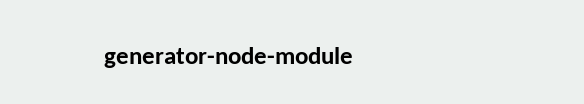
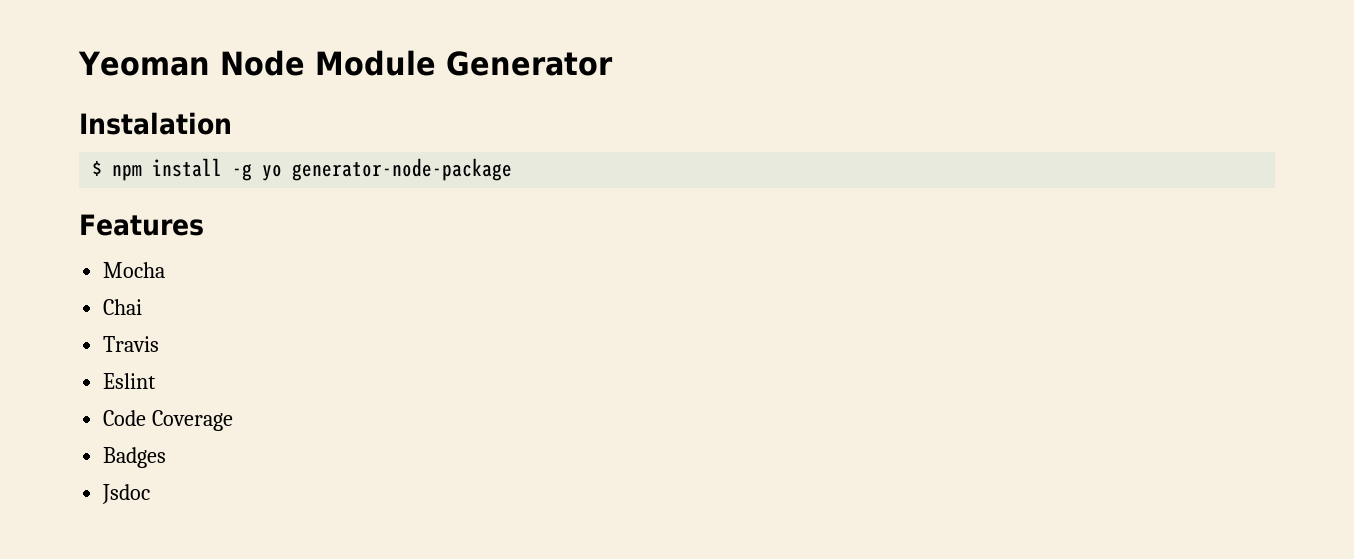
- generator-node-module
+ Yeoman Node Module Generator
+ Instalation
+ $ npm install -g yo generator-node-package
+ Features
+ Mocha
+ Chai
+ Travis
+ Eslint
+ Code Coverage
+ Badges
+ Jsdoc

